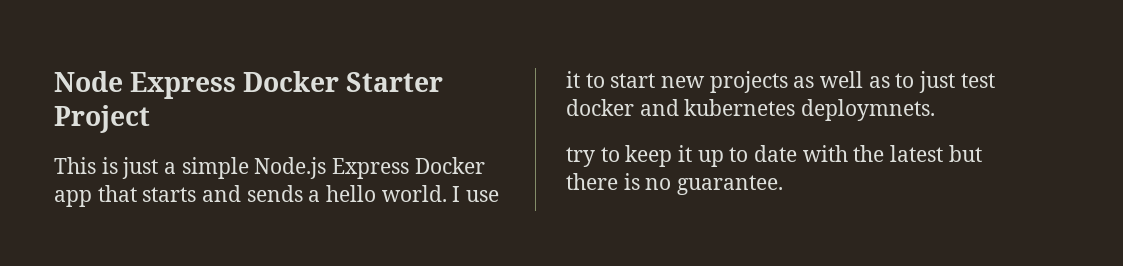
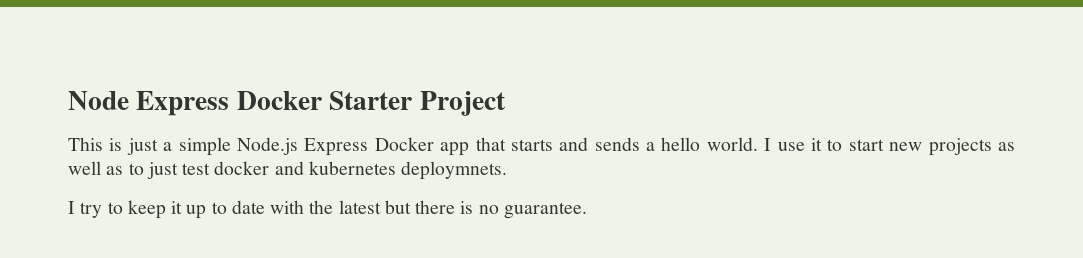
- try to keep it up to date with the latest but there is no guarantee.
+ I try to keep it up to date with the latest but there is no guarantee.

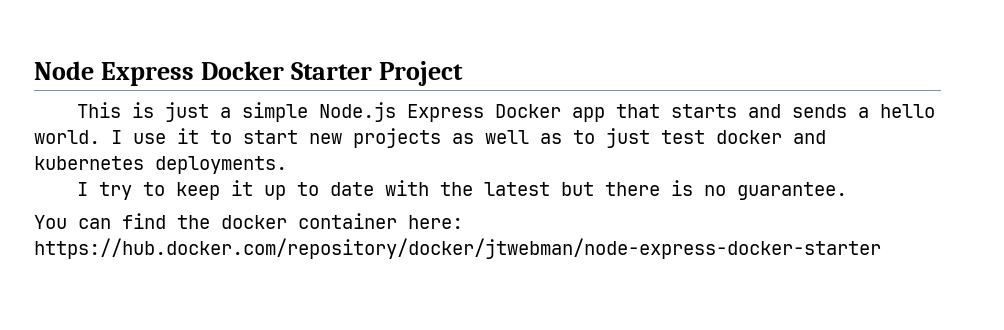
- I use it to start new projects as well as to just test docker and kubernetes deploymnets.
+ I use it to start new projects as well as to just test docker and kubernetes deployments.
+ You can find the docker container here: https://hub.docker.com/repository/docker/jtwebman/node-express-docker-starter

